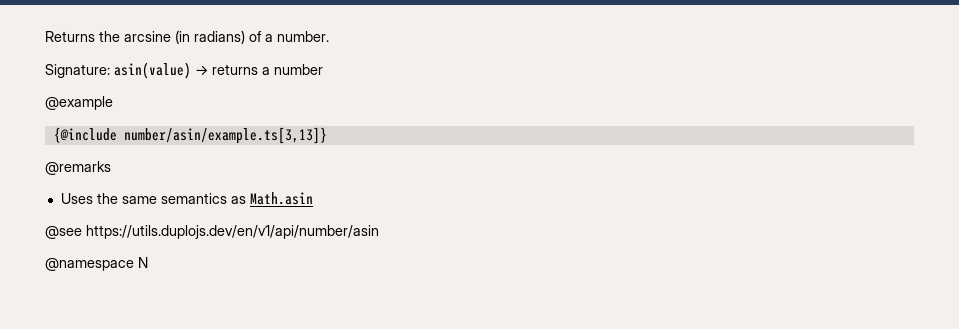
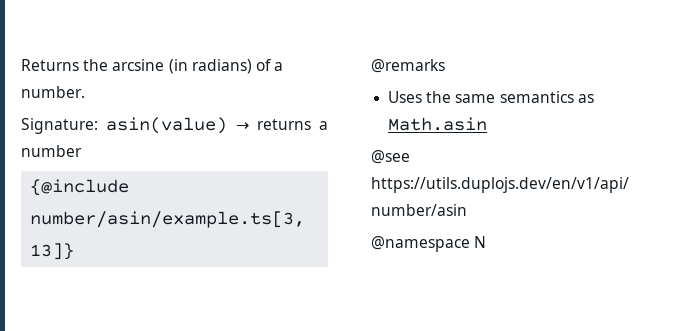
- @example

